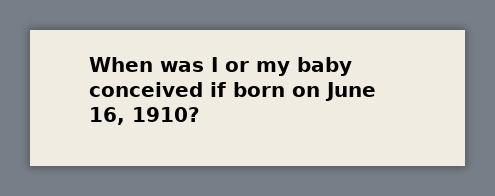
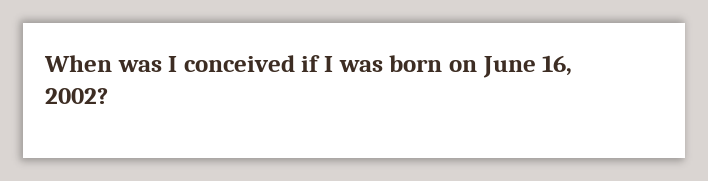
- When was I or my baby conceived if born on June 16, 1910?
+ When was I conceived if I was born on June 16, 2002?

